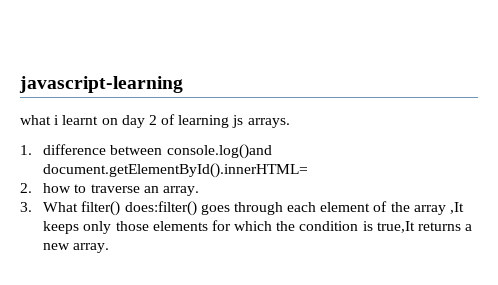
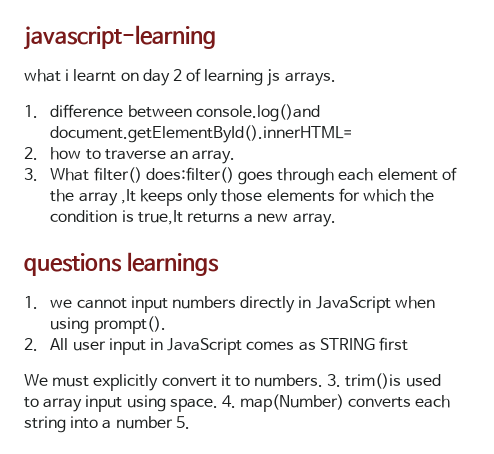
+ questions learnings
+ 1. we cannot input numbers directly in JavaScript when using prompt().
+ 2. All user input in JavaScript comes as STRING first
+ We must explicitly convert it to numbers. 3. trim()is used to array input using space. 4. map(Number) converts each string into a number 5.

